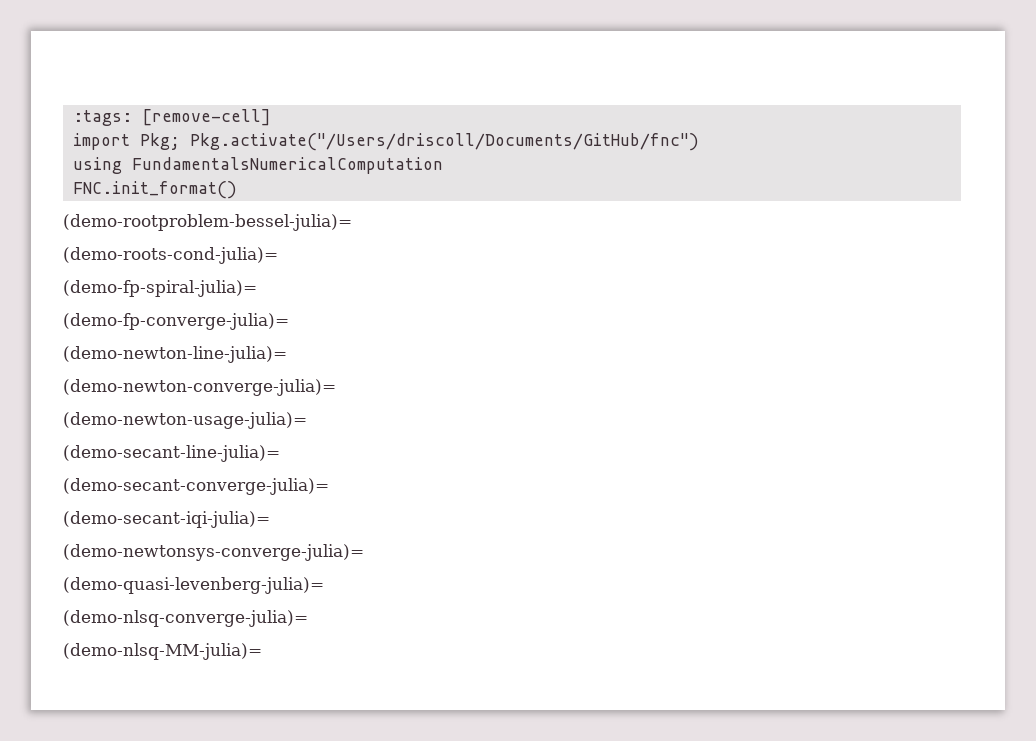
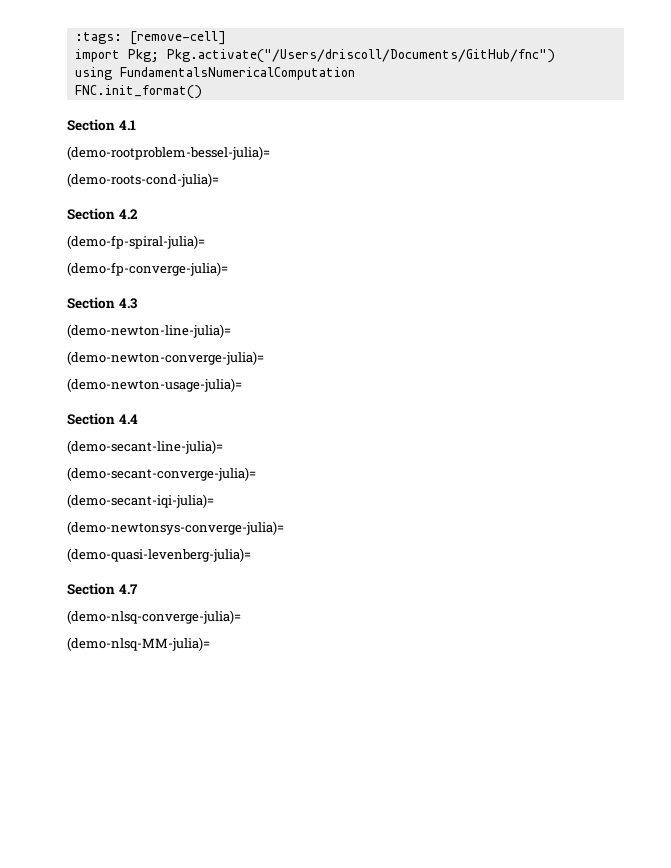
+ Section 4.1
+ Section 4.2
+ Section 4.3
+ Section 4.4
+ Section 4.7

